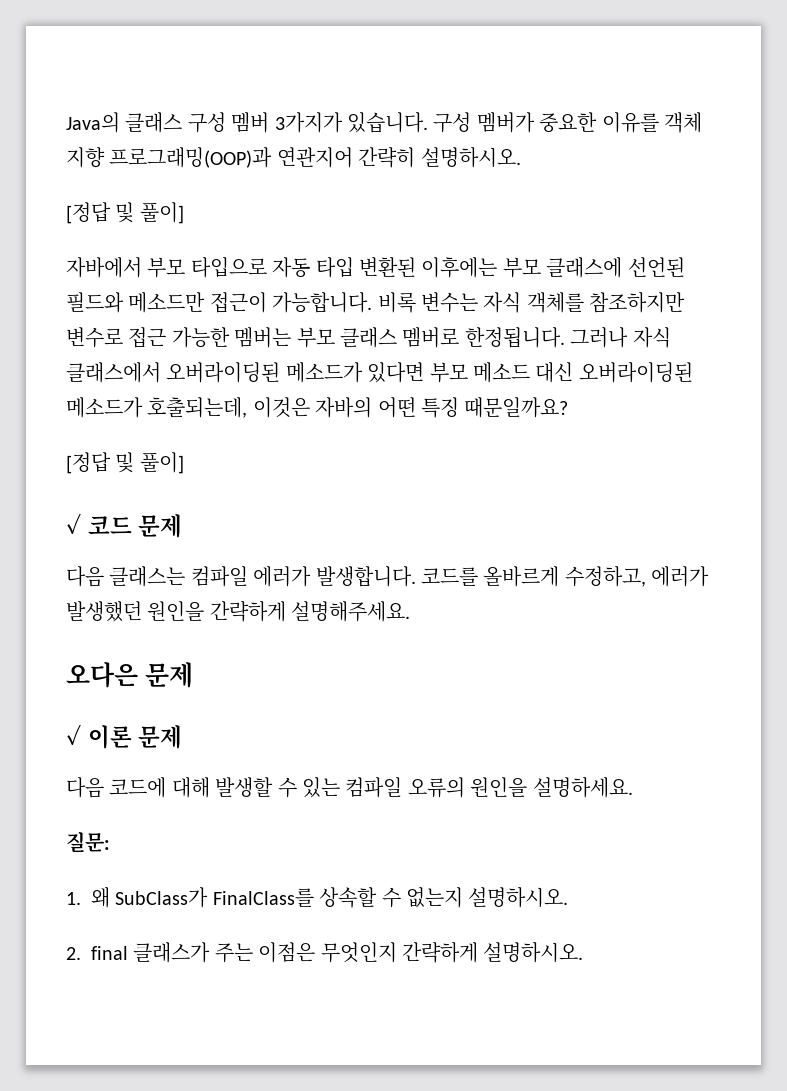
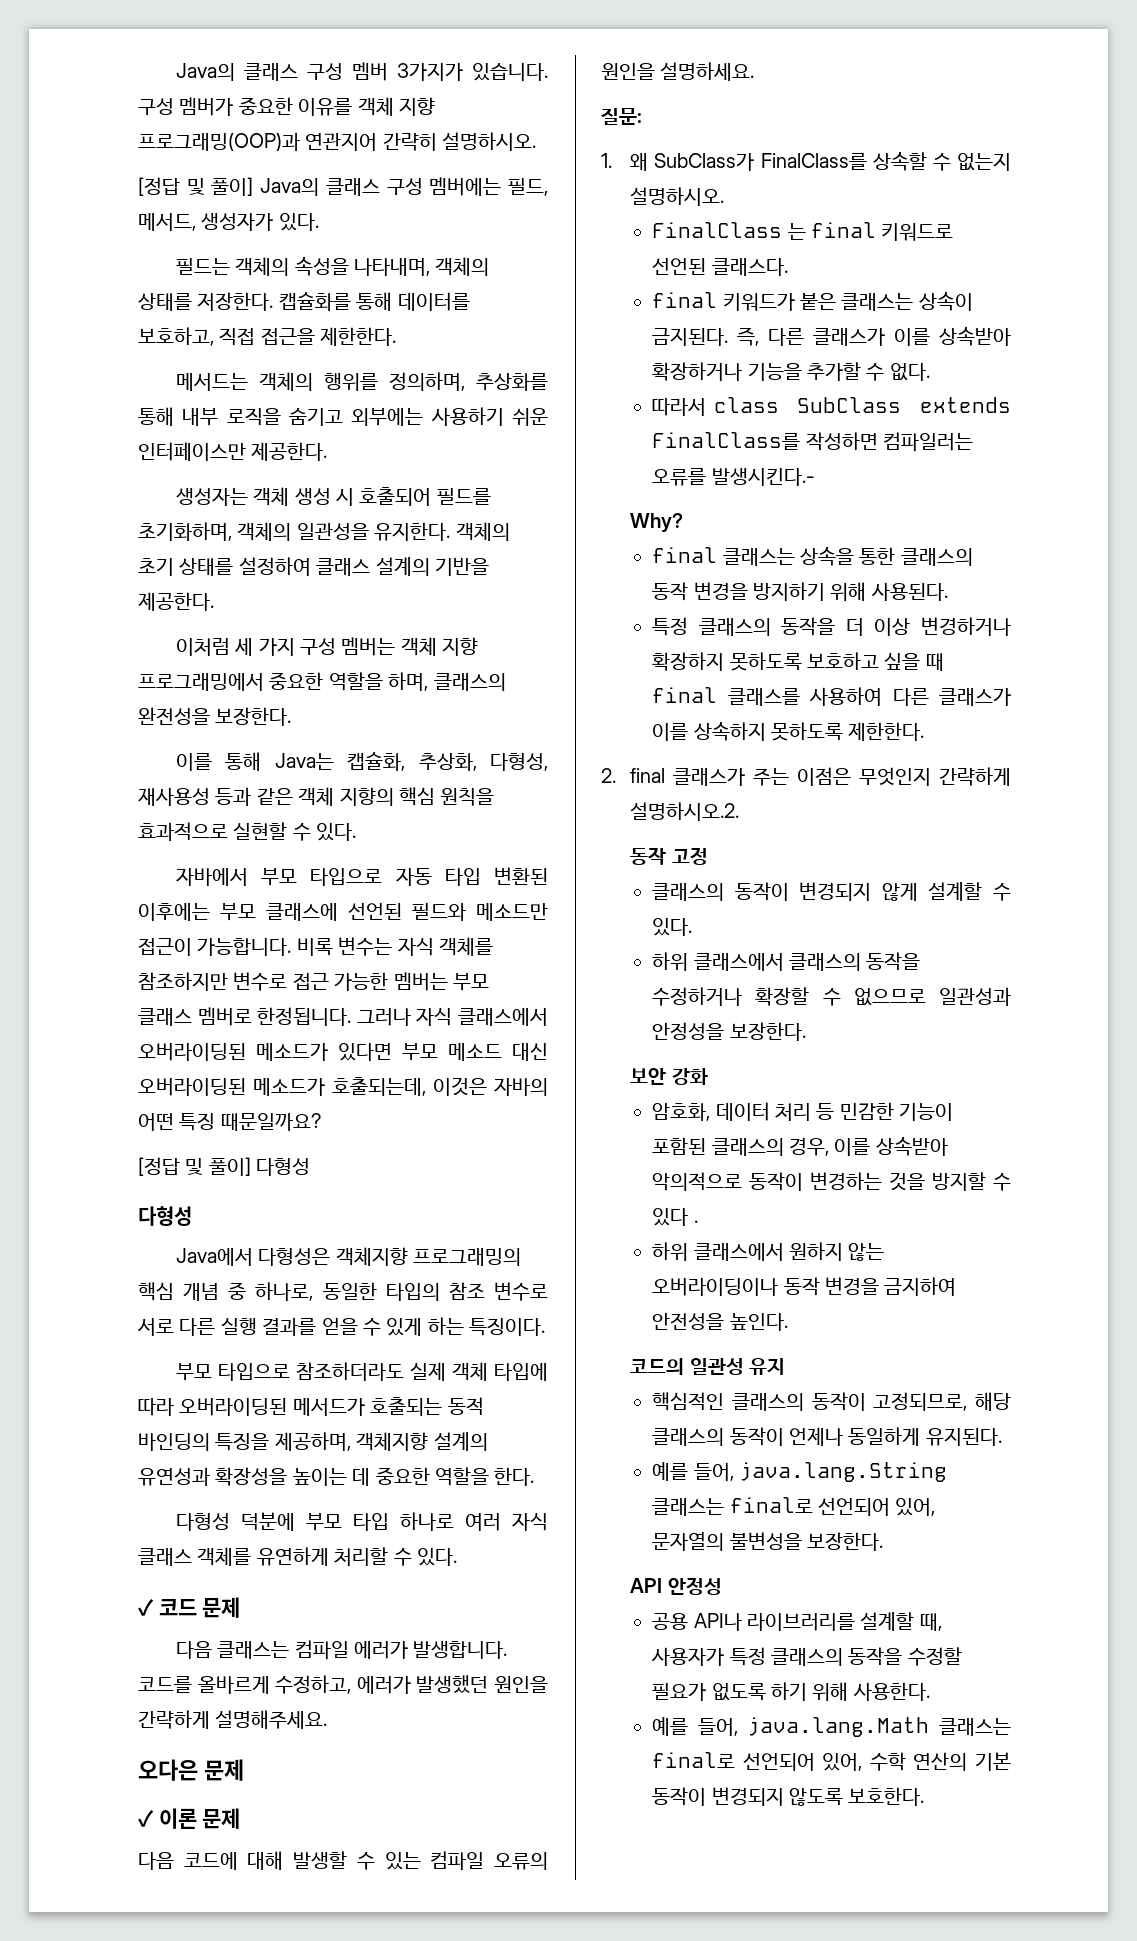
  구성 멤버가 중요한 이유를 객체 지향 프로그래밍(OOP)과 연관지어 간략히 설명하시오.
- [정답 및 풀이]
+ [정답 및 풀이] Java의 클래스 구성 멤버에는 필드, 메서드, 생성자가 있다.
+ 필드는 객체의 속성을 나타내며, 객체의 상태를 저장한다. 캡슐화를 통해 데이터를 보호하고, 직접 접근을 제한한다.
+ 메서드는 객체의 행위를 정의하며, 추상화를 통해 내부 로직을 숨기고 외부에는 사용하기 쉬운 인터페이스만 제공한다.
+ 생성자는 객체 생성 시 호출되어 필드를 초기화하며, 객체의 일관성을 유지한다. 객체의 초기 상태를 설정하여 클래스 설계의 기반을 제공한다.
+ 이처럼 세 가지 구성 멤버는 객체 지향 프로그래밍에서 중요한 역할을 하며, 클래스의 완전성을 보장한다.
+ 이를 통해 Java는 캡슐화, 추상화, 다형성, 재사용성 등과 같은 객체 지향의 핵심 원칙을 효과적으로 실현할 수 있다.
  그러나 자식 클래스에서 오버라이딩된 메소드가 있다면 부모 메소드 대신 오버라이딩된 메소드가 호출되는데, 이것은 자바의 어떤 특징 때문일까요?
- [정답 및 풀이]
+ [정답 및 풀이] 다형성
+ 다형성
+ Java에서 다형성은 객체지향 프로그래밍의 핵심 개념 중 하나로, 동일한 타입의 참조 변수로 서로 다른 실행 결과를 얻을 수 있게 하는 특징이다.
+ 부모 타입으로 참조하더라도 실제 객체 타입에 따라 오버라이딩된 메서드가 호출되는 동적 바인딩의 특징을 제공하며, 객체지향 설계의 유연성과 확장성을 높이는 데 중요한 역할을 한다.
+ 다형성 덕분에 부모 타입 하나로 여러 자식 클래스 객체를 유연하게 처리할 수 있다.
+ FinalClass 는 final 키워드로 선언된 클래스다.
+ final 키워드가 붙은 클래스는 상속이 금지된다. 즉, 다른 클래스가 이를 상속받아 확장하거나 기능을 추가할 수 없다.
+ 따라서 class SubClass extends FinalClass를 작성하면 컴파일러는 오류를 발생시킨다.-
+ Why?
+ final 클래스는 상속을 통한 클래스의 동작 변경을 방지하기 위해 사용된다.
+ 특정 클래스의 동작을 더 이상 변경하거나 확장하지 못하도록 보호하고 싶을 때 final 클래스를 사용하여 다른 클래스가 이를 상속하지 못하도록 제한한다.
- 2. final 클래스가 주는 이점은 무엇인지 간략하게 설명하시오.
+ 2. final 클래스가 주는 이점은 무엇인지 간략하게 설명하시오.2.
+ 동작 고정
+ 클래스의 동작이 변경되지 않게 설계할 수 있다.
+ 하위 클래스에서 클래스의 동작을 수정하거나 확장할 수 없으므로 일관성과 안정성을 보장한다.
+ 보안 강화
+ 암호화, 데이터 처리 등 민감한 기능이 포함된 클래스의 경우, 이를 상속받아 악의적으로 동작이 변경하는 것을 방지할 수 있다 .
+ 하위 클래스에서 원하지 않는 오버라이딩이나 동작 변경을 금지하여 안전성을 높인다.
+ 코드의 일관성 유지
+ 핵심적인 클래스의 동작이 고정되므로, 해당 클래스의 동작이 언제나 동일하게 유지된다.
+ 예를 들어, java.lang.String 클래스는 final로 선언되어 있어, 문자열의 불변성을 보장한다.
+ API 안정성
+ 공용 API나 라이브러리를 설계할 때, 사용자가 특정 클래스의 동작을 수정할 필요가 없도록 하기 위해 사용한다.
+ 예를 들어, java.lang.Math 클래스는 final로 선언되어 있어, 수학 연산의 기본 동작이 변경되지 않도록 보호한다.

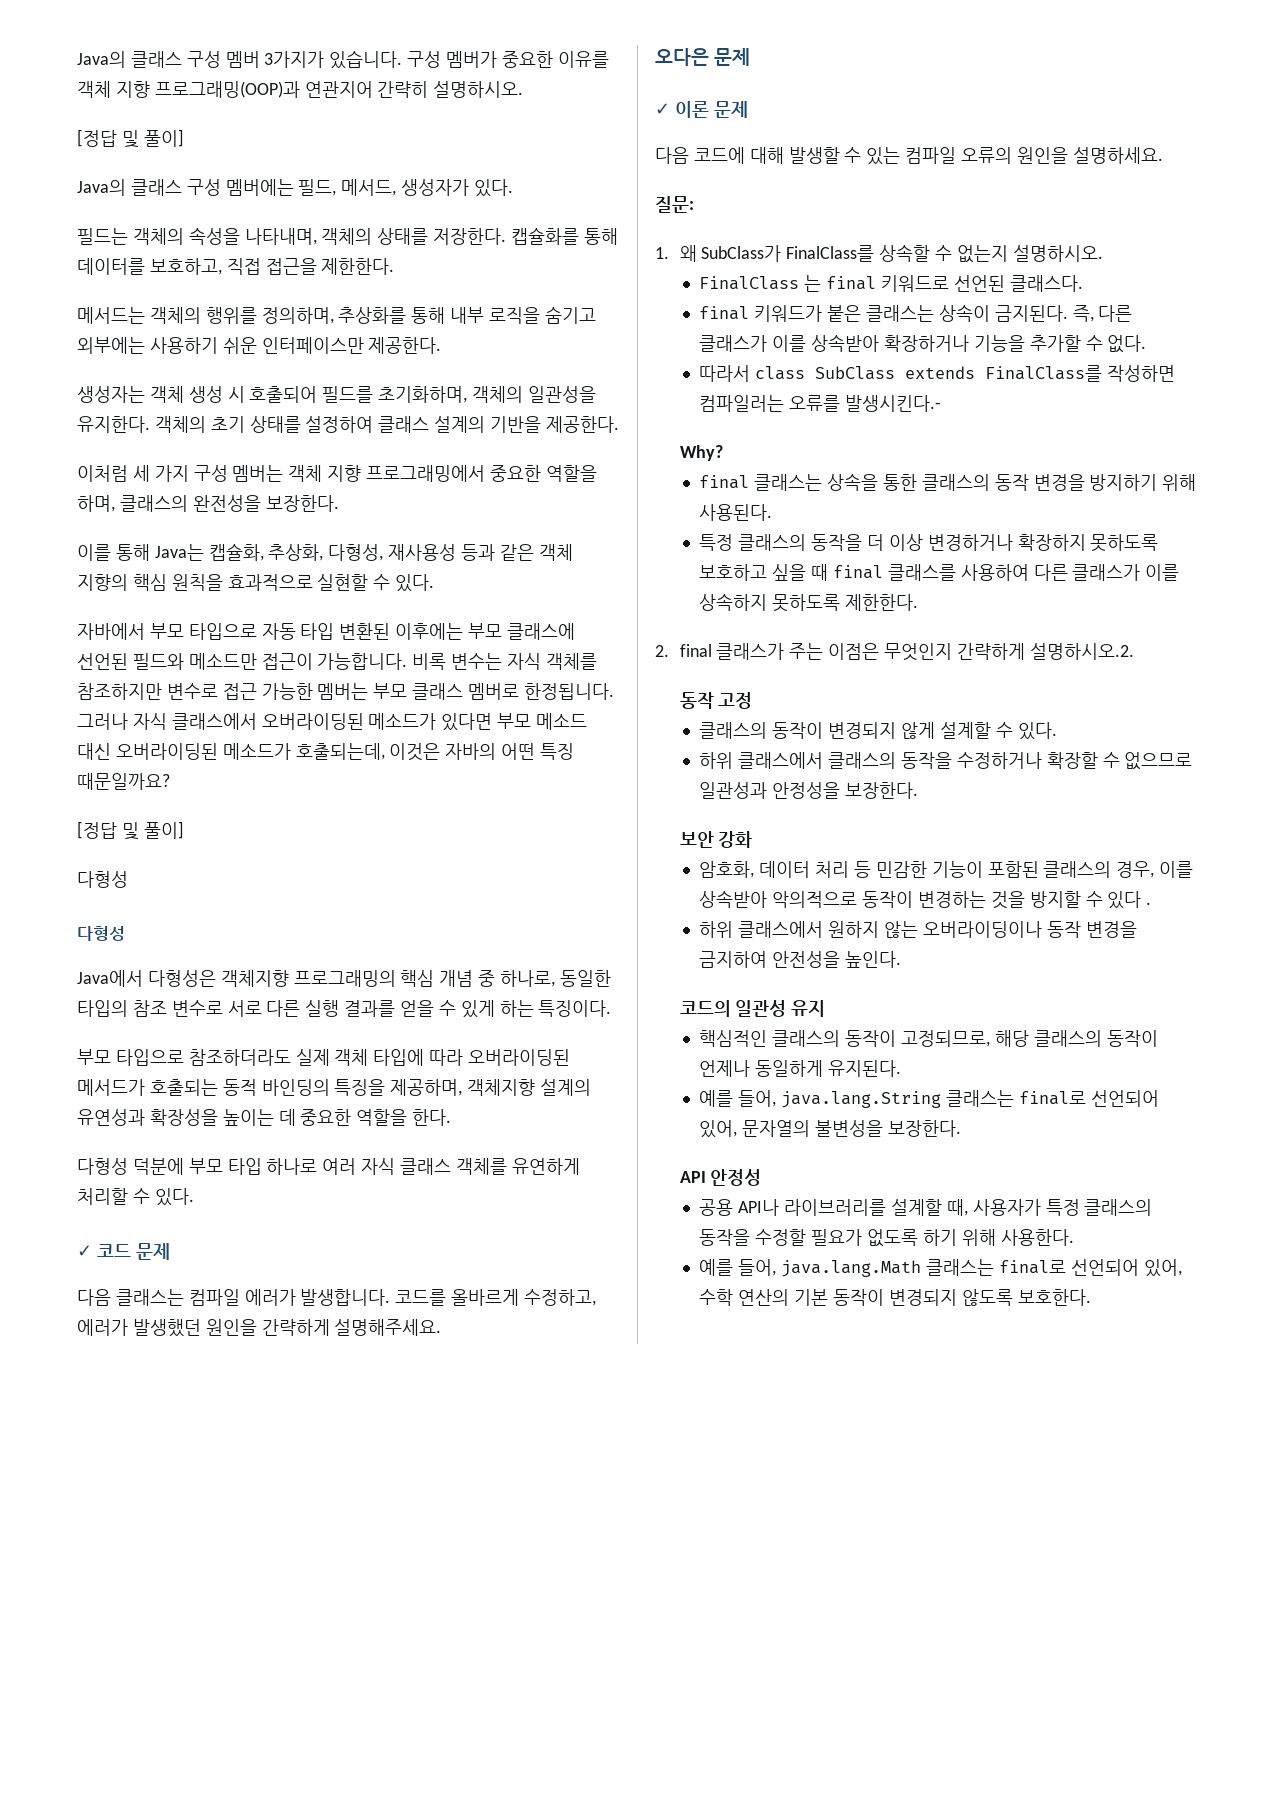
  구성 멤버가 중요한 이유를 객체 지향 프로그래밍(OOP)과 연관지어 간략히 설명하시오.
- [정답 및 풀이] Java의 클래스 구성 멤버에는 필드, 메서드, 생성자가 있다.
+ [정답 및 풀이]
+ Java의 클래스 구성 멤버에는 필드, 메서드, 생성자가 있다.
  그러나 자식 클래스에서 오버라이딩된 메소드가 있다면 부모 메소드 대신 오버라이딩된 메소드가 호출되는데, 이것은 자바의 어떤 특징 때문일까요?
- [정답 및 풀이] 다형성
+ [정답 및 풀이]
+ 다형성

